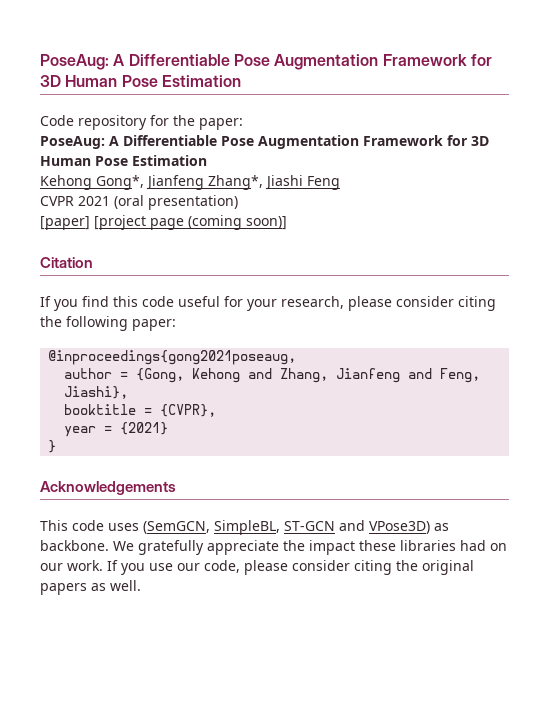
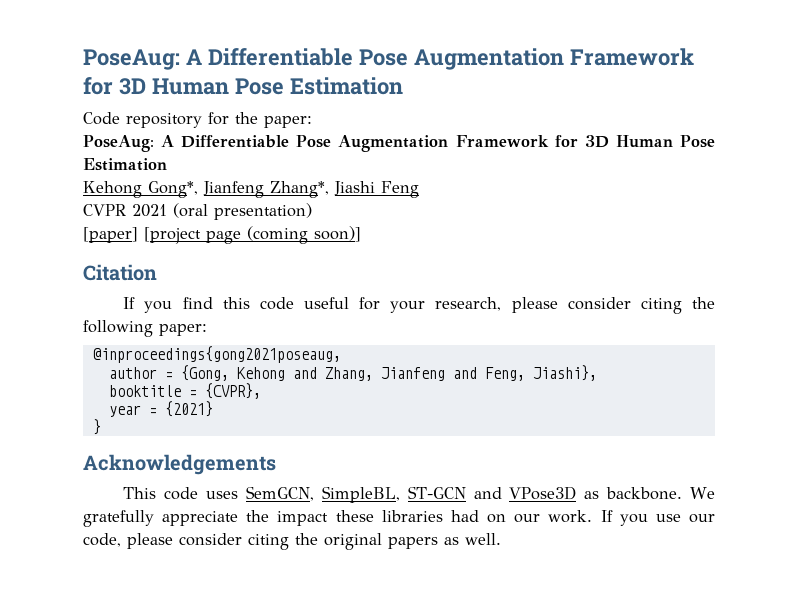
- This code uses (SemGCN, SimpleBL, ST-GCN and VPose3D) as backbone.
+ This code uses SemGCN, SimpleBL, ST-GCN and VPose3D as backbone.

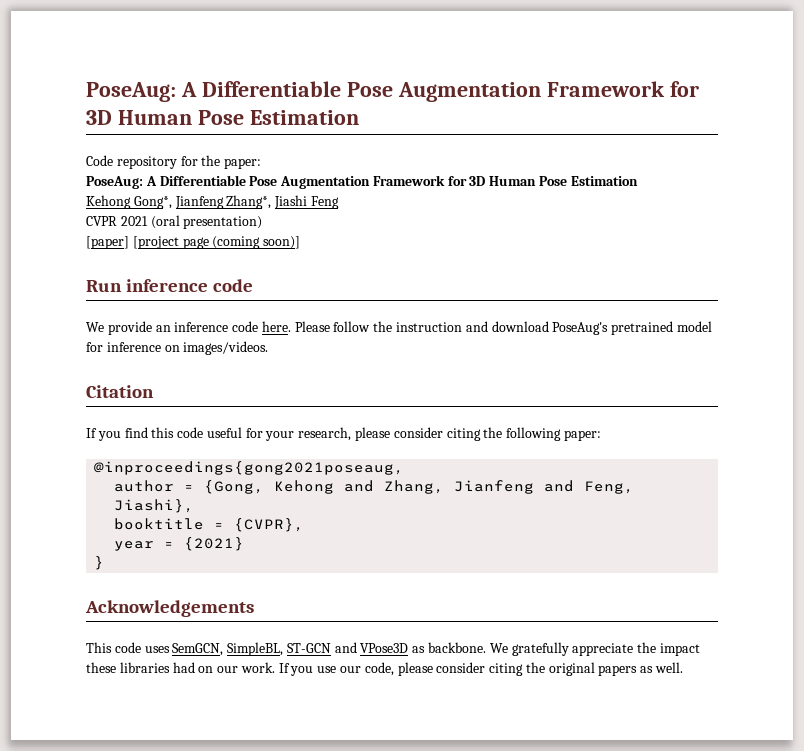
+ Run inference code
+ We provide an inference code here. Please follow the instruction and download PoseAug's pretrained model for inference on images/videos.

